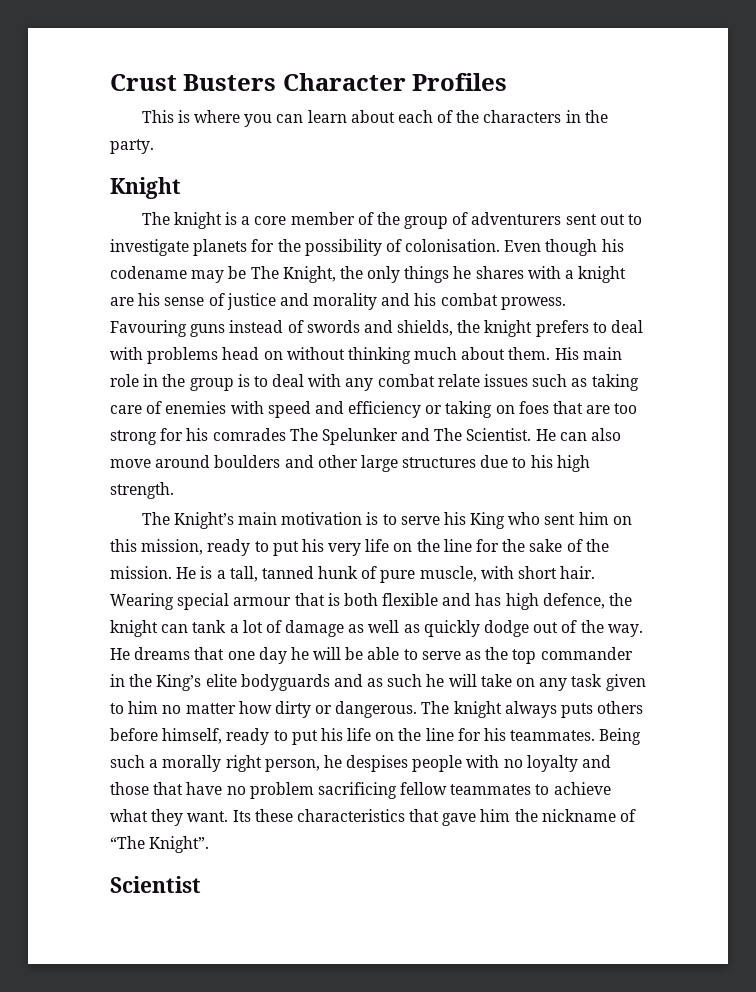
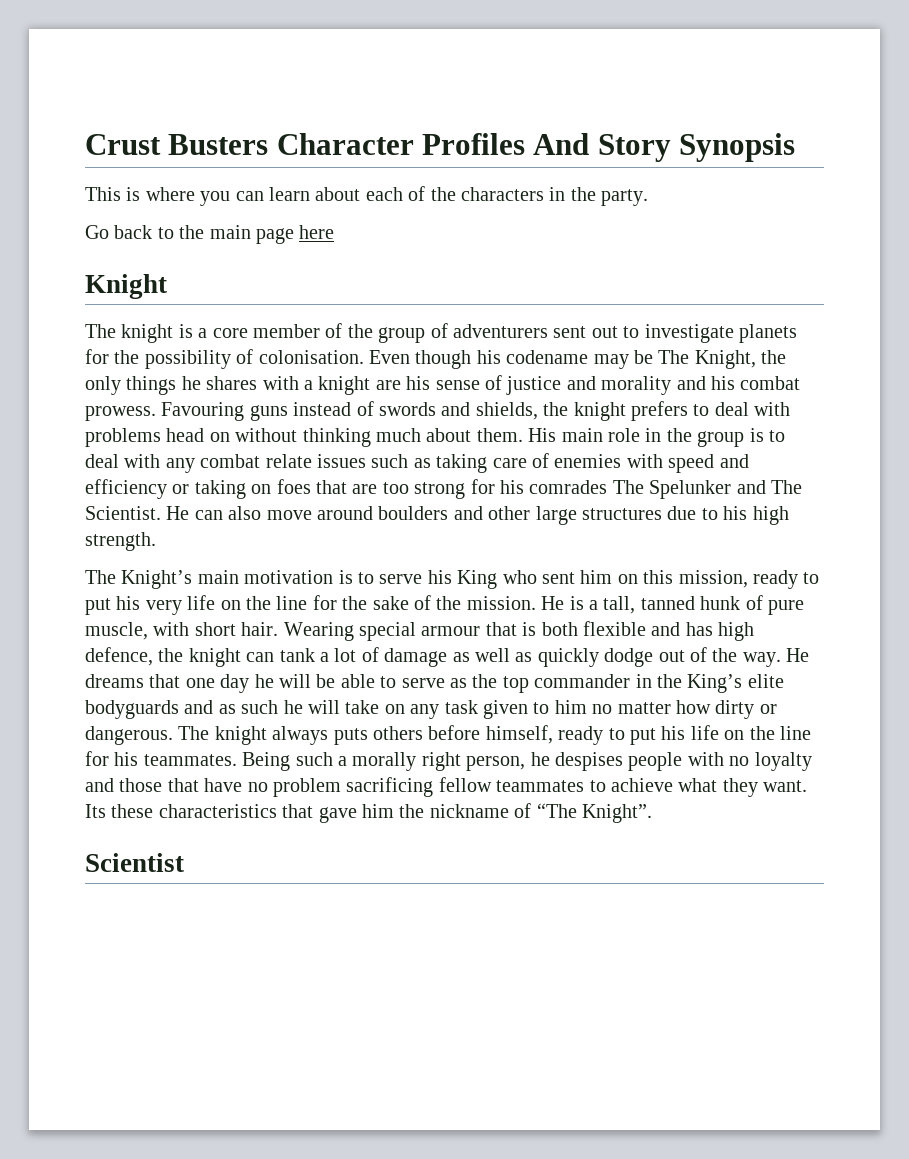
- Crust Busters Character Profiles
+ Crust Busters Character Profiles And Story Synopsis
+ Go back to the main page here

